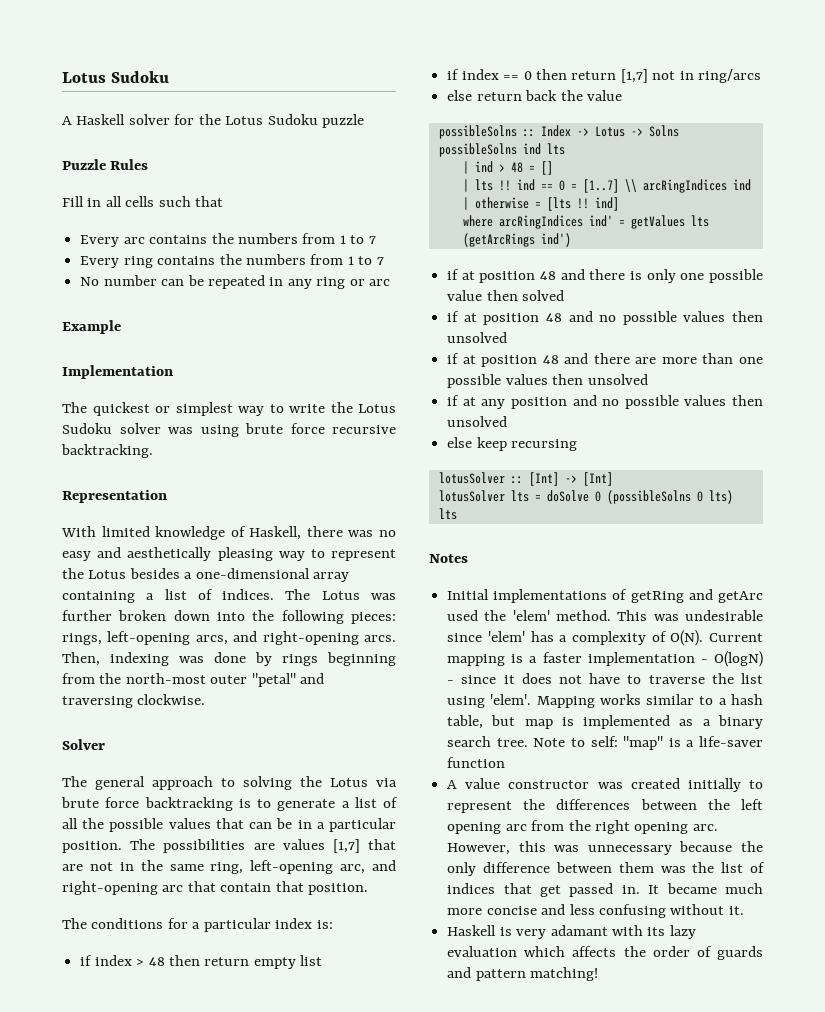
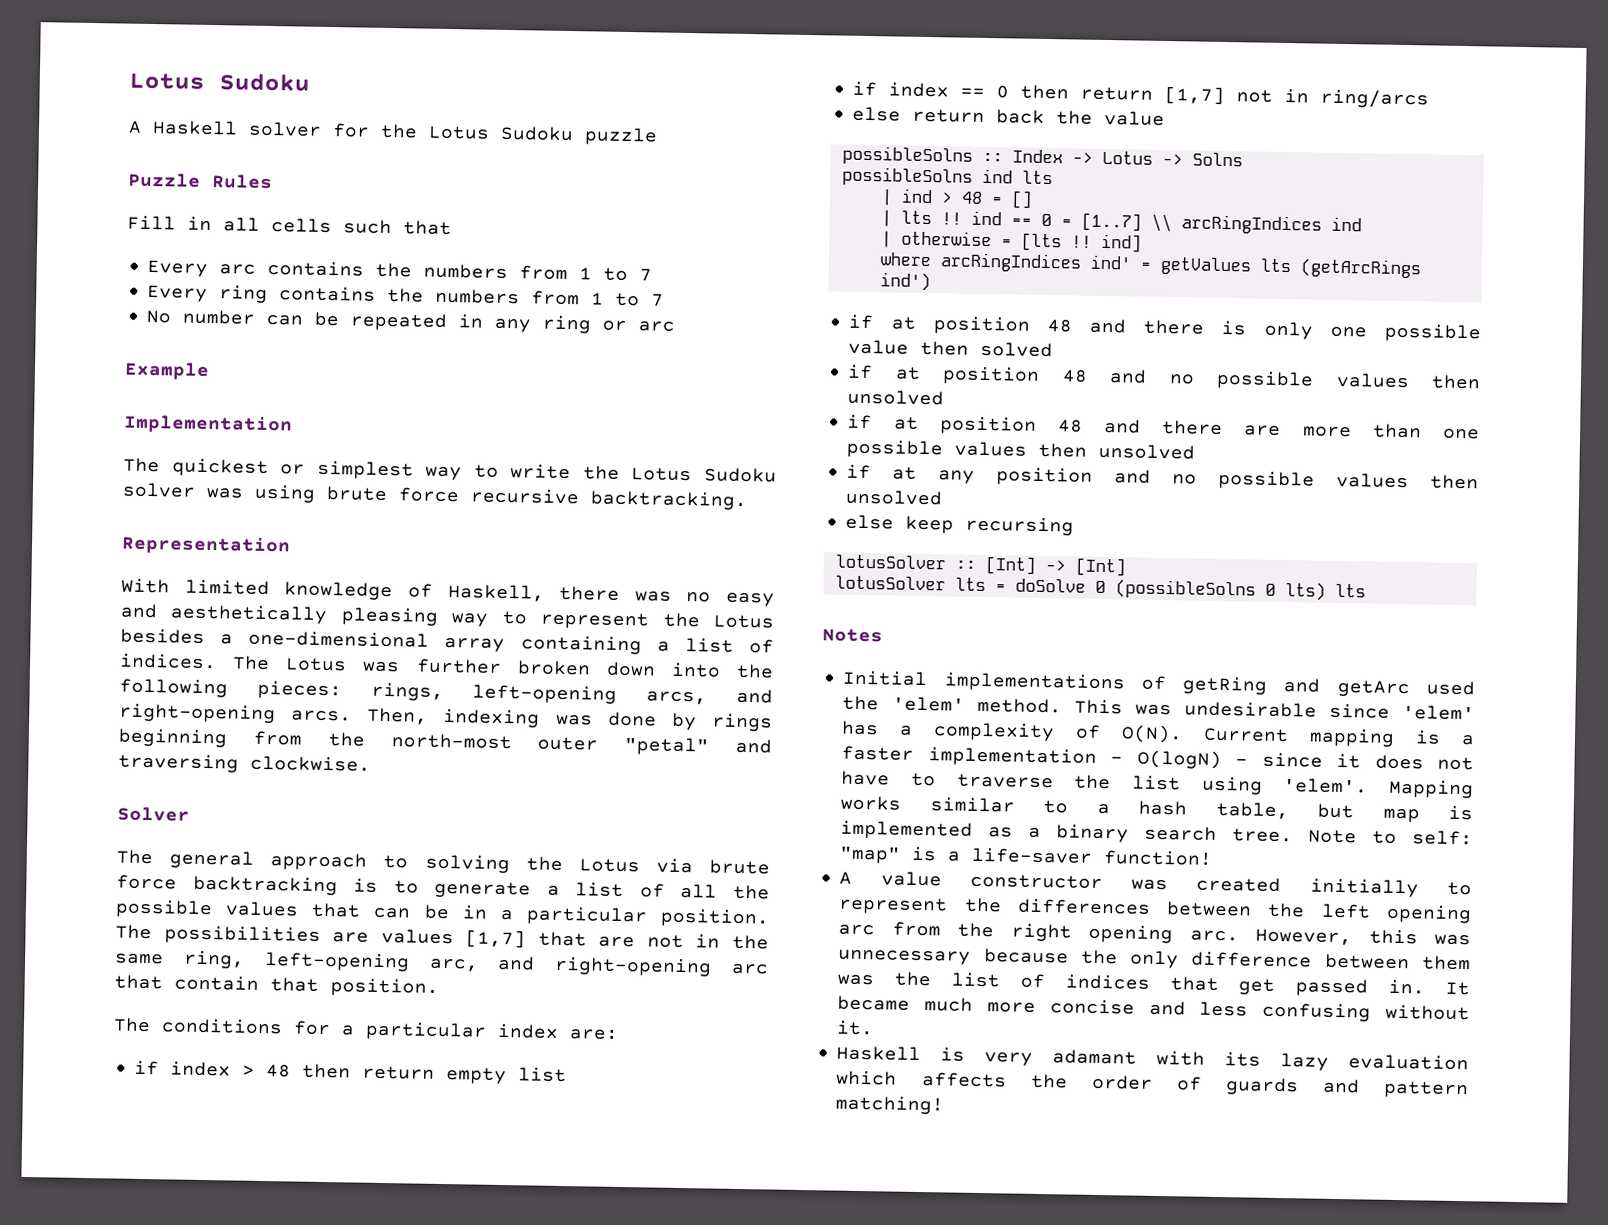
- The conditions for a particular index is:
+ The conditions for a particular index are:
- Note to self: "map" is a life-saver function
+ Note to self: "map" is a life-saver function!

